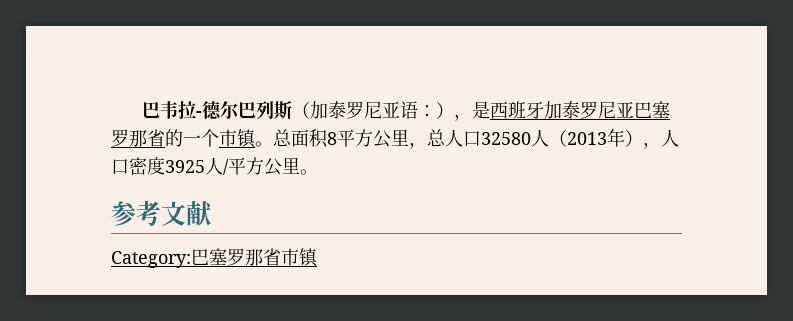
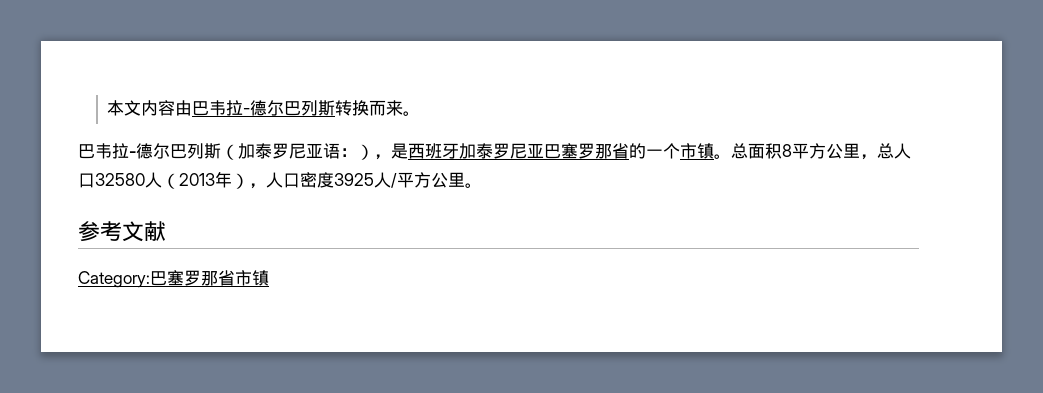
+ 本文内容由巴韦拉-德尔巴列斯转换而来。

